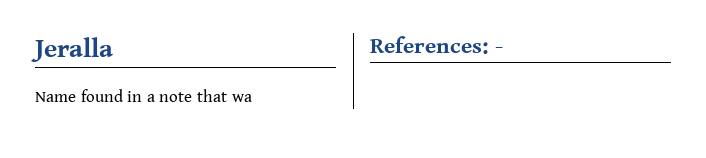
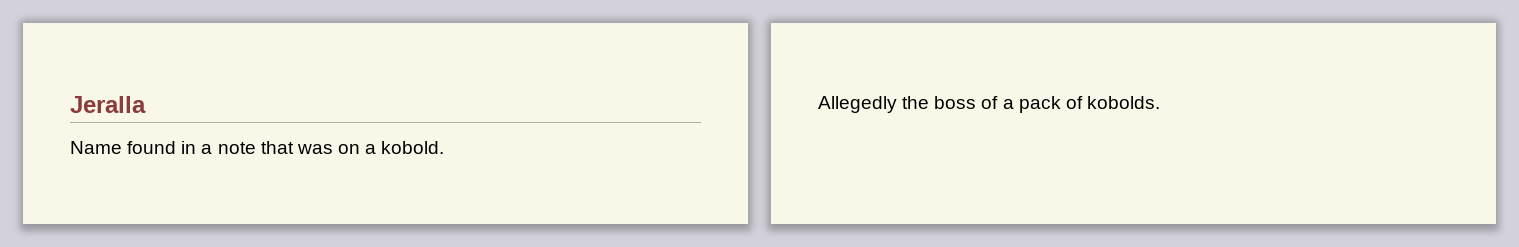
- Name found in a note that wa
- References: -
+ Name found in a note that was on a kobold.
+ Allegedly the boss of a pack of kobolds.

